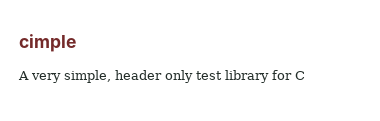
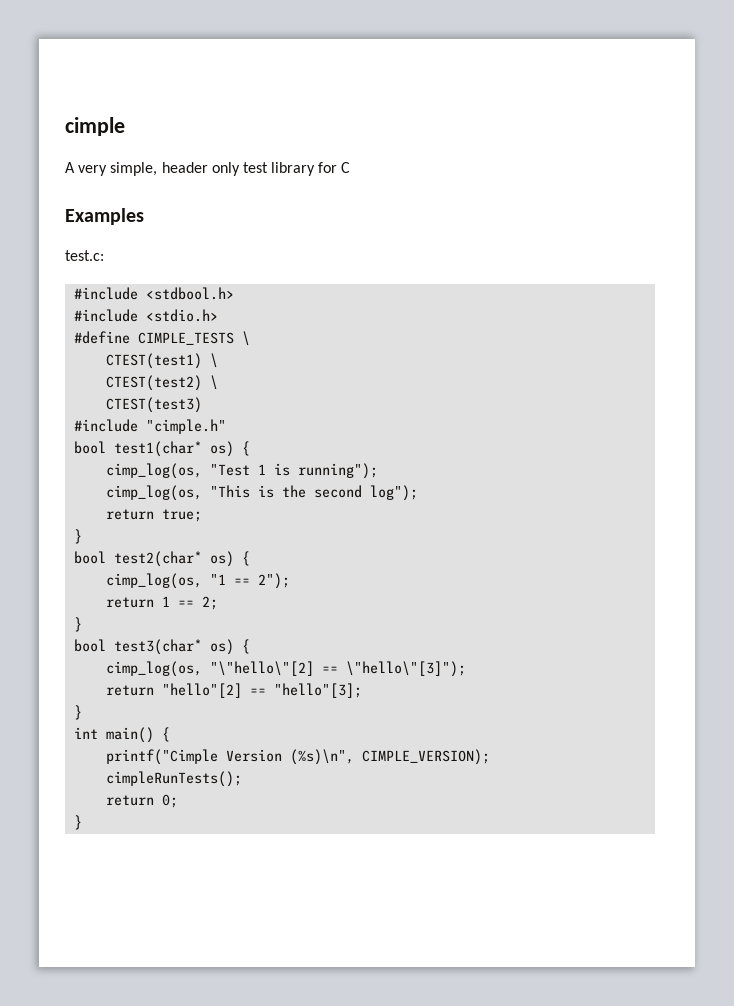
+ Examples
+ test.c:
+ #include <stdbool.h>
+ #include <stdio.h>
+ #define CIMPLE_TESTS \
+ CTEST(test1) \
+ CTEST(test2) \
+ CTEST(test3)
+ #include "cimple.h"
+ bool test1(char* os) {
+ cimp_log(os, "Test 1 is running");
+ cimp_log(os, "This is the second log");
+ return true;
+ }
+ bool test2(char* os) {
+ cimp_log(os, "1 == 2");
+ return 1 == 2;
+ }
+ bool test3(char* os) {
+ cimp_log(os, "\"hello\"[2] == \"hello\"[3]");
+ return "hello"[2] == "hello"[3];
+ }
+ int main() {
+ printf("Cimple Version (%s)\n", CIMPLE_VERSION);
+ cimpleRunTests();
+ return 0;
+ }

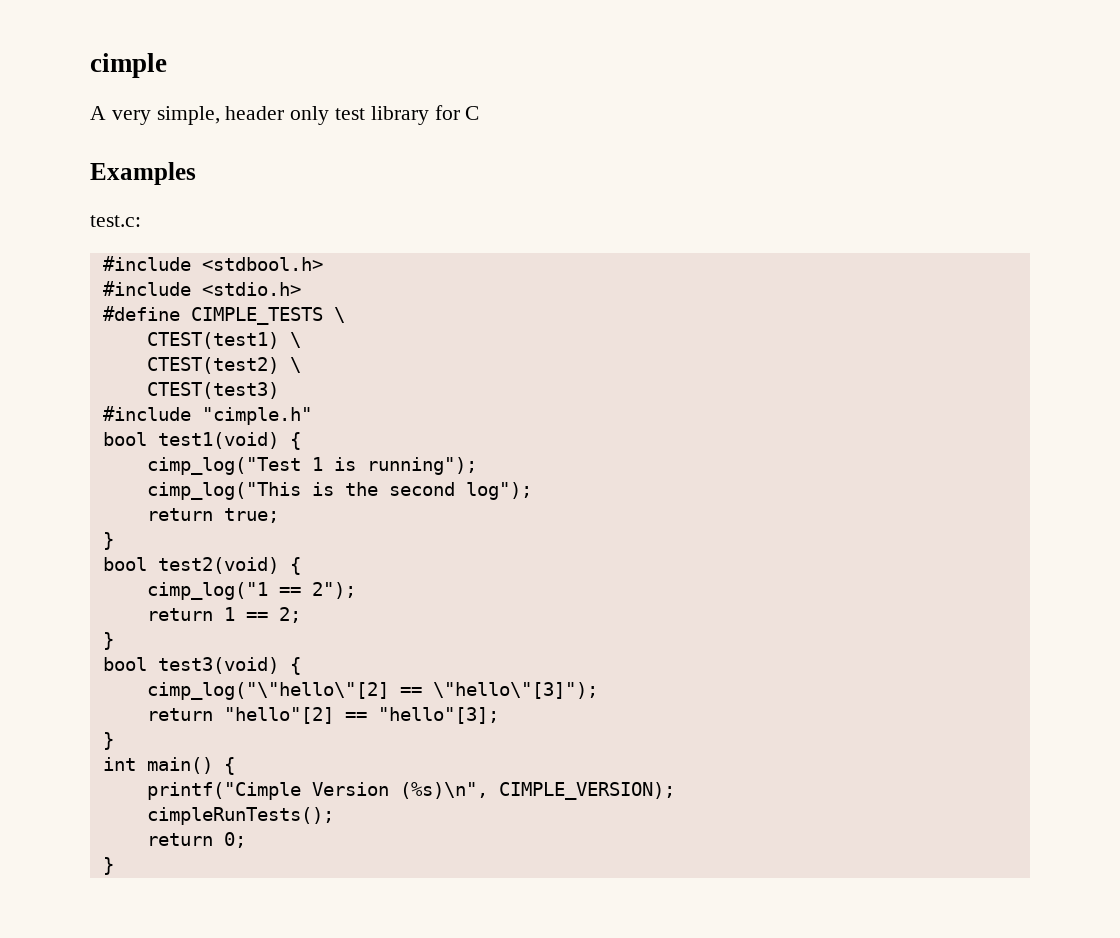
- bool test1(char* os) {
- cimp_log(os, "Test 1 is running");
+ bool test1(void) {
+ cimp_log("Test 1 is running");
- cimp_log(os, "This is the second log");
+ cimp_log("This is the second log");
- bool test2(char* os) {
- cimp_log(os, "1 == 2");
+ bool test2(void) {
+ cimp_log("1 == 2");
- bool test3(char* os) {
- cimp_log(os, "\"hello\"[2] == \"hello\"[3]");
+ bool test3(void) {
+ cimp_log("\"hello\"[2] == \"hello\"[3]");

